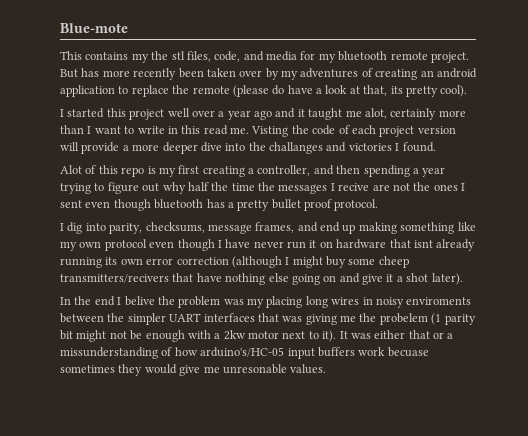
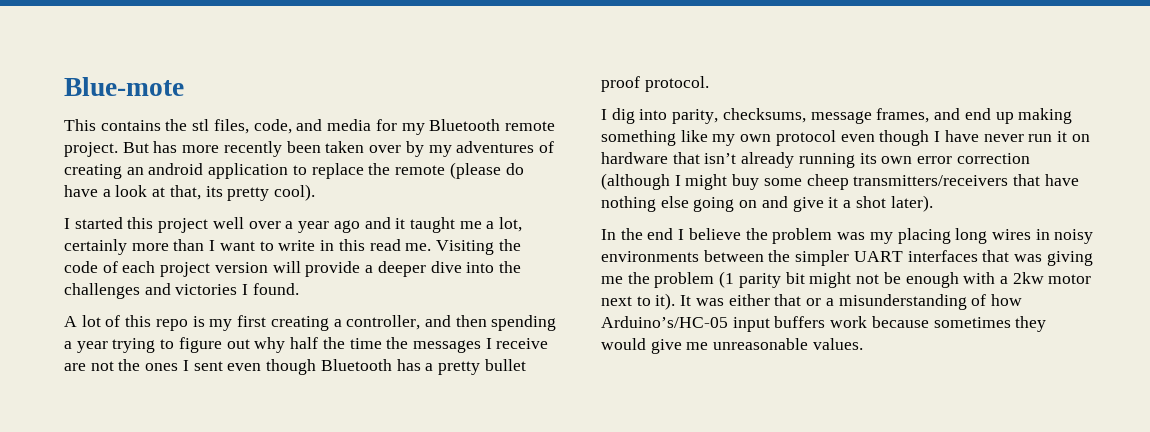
- This contains my the stl files, code, and media for my bluetooth remote project.
+ This contains the stl files, code, and media for my Bluetooth remote project.
- I started this project well over a year ago and it taught me alot, certainly more than I want to write in this read me.
+ I started this project well over a year ago and it taught me a lot, certainly more than I want to write in this read me.
- Visting the code of each project version will provide a more deeper dive into the challanges and victories I found.
+ Visiting the code of each project version will provide a deeper dive into the challenges and victories I found.
- Alot of this repo is my first creating a controller, and then spending a year trying to figure out why half the time the messages I recive are not the ones I sent even though bluetooth has a pretty bullet proof protocol.
+ A lot of this repo is my first creating a controller, and then spending a year trying to figure out why half the time the messages I receive are not the ones I sent even though Bluetooth has a pretty bullet proof protocol.
- I dig into parity, checksums, message frames, and end up making something like my own protocol even though I have never run it on hardware that isnt already running its own error correction (although I might buy some cheep transmitters/recivers that have nothing else going on and give it a shot later).
+ I dig into parity, checksums, message frames, and end up making something like my own protocol even though I have never run it on hardware that isn’t already running its own error correction (although I might buy some cheep transmitters/receivers that have nothing else going on and give it a shot later).
- In the end I belive the problem was my placing long wires in noisy enviroments between the simpler UART interfaces that was giving me the probelem (1 parity bit might not be enough with a 2kw motor next to it).
+ In the end I believe the problem was my placing long wires in noisy environments between the simpler UART interfaces that was giving me the problem (1 parity bit might not be enough with a 2kw motor next to it).
- It was either that or a missunderstanding of how arduino's/HC-05 input buffers work becuase sometimes they would give me unresonable values.
+ It was either that or a misunderstanding of how Arduino’s/HC-05 input buffers work because sometimes they would give me unreasonable values.

